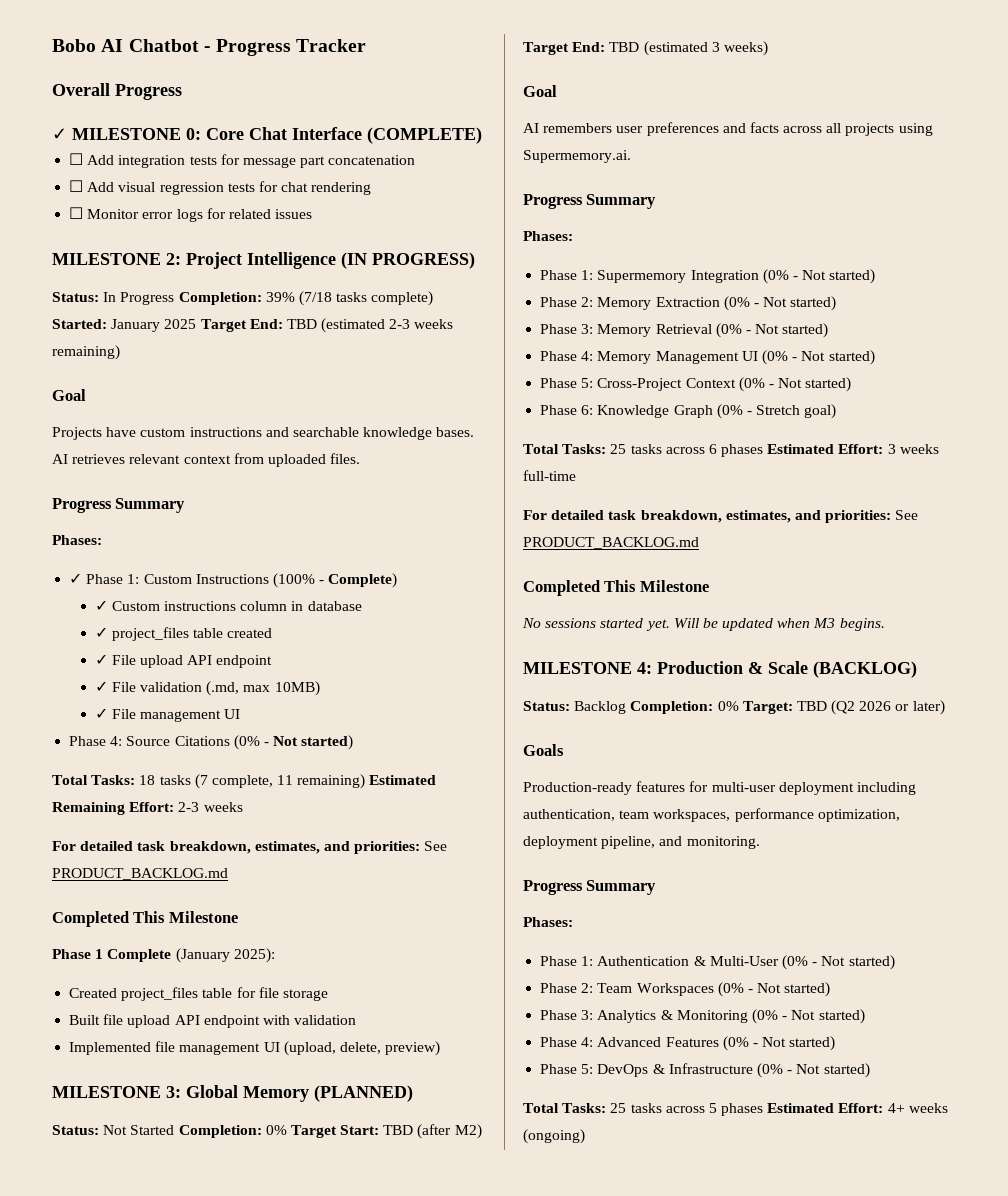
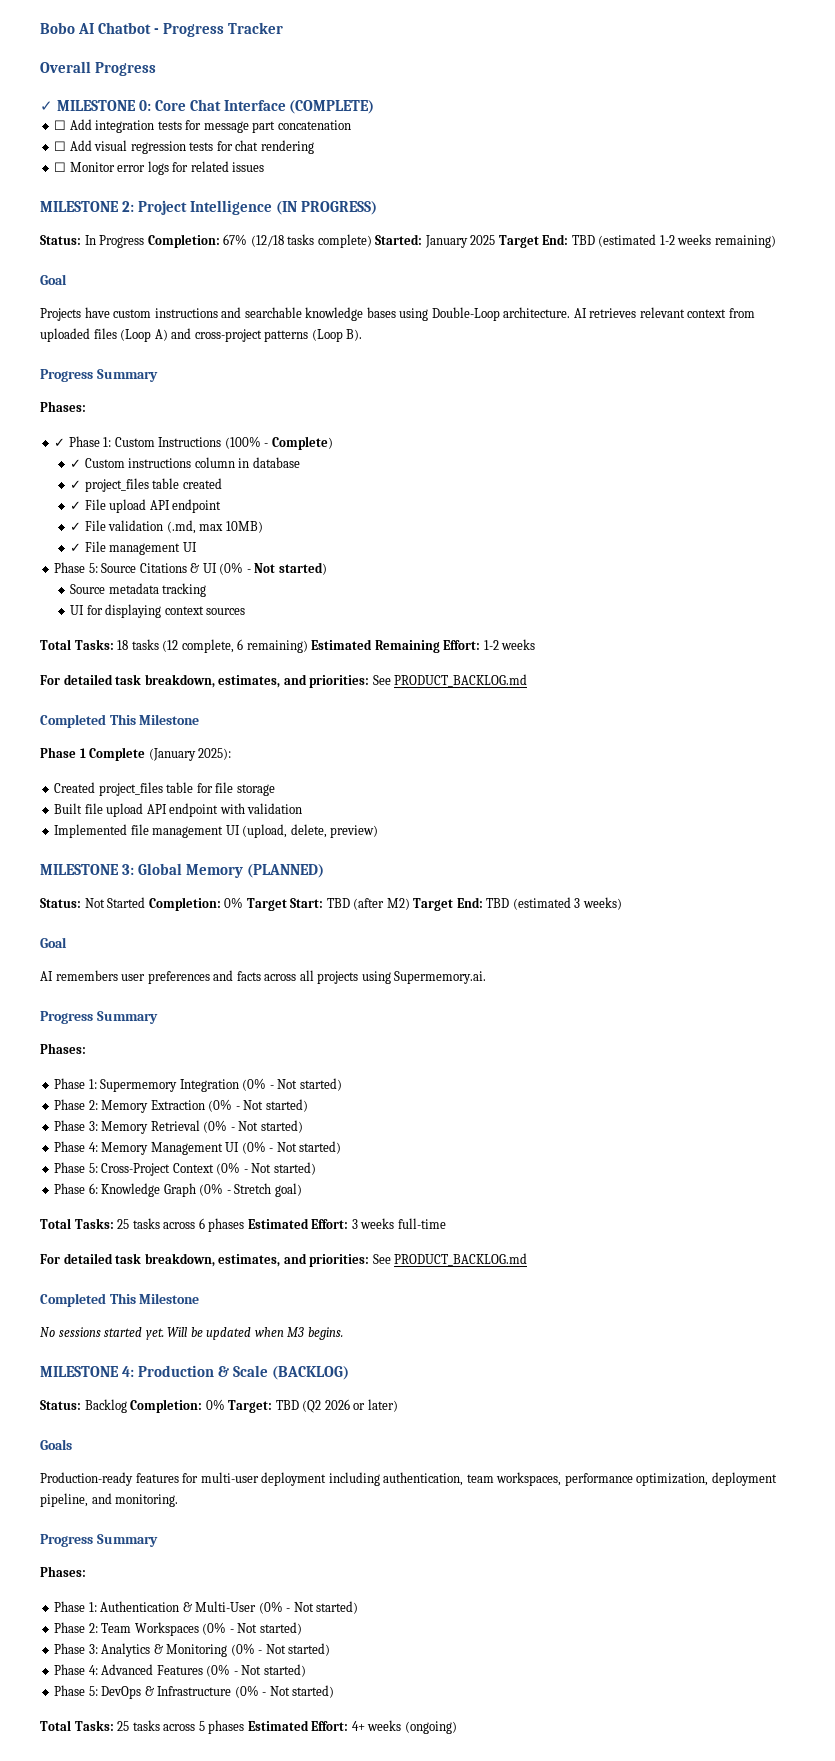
- Status: In Progress Completion: 39% (7/18 tasks complete) Started: January 2025 Target End: TBD (estimated 2-3 weeks remaining)
+ Status: In Progress Completion: 67% (12/18 tasks complete) Started: January 2025 Target End: TBD (estimated 1-2 weeks remaining)
- Projects have custom instructions and searchable knowledge bases.
+ Projects have custom instructions and searchable knowledge bases using Double-Loop architecture.
- AI retrieves relevant context from uploaded files.
+ AI retrieves relevant context from uploaded files (Loop A) and cross-project patterns (Loop B).
- Phase 4: Source Citations (0% - Not started)
+ Phase 5: Source Citations & UI (0% - Not started)
+ Source metadata tracking
+ UI for displaying context sources
- Total Tasks: 18 tasks (7 complete, 11 remaining) Estimated Remaining Effort: 2-3 weeks
+ Total Tasks: 18 tasks (12 complete, 6 remaining) Estimated Remaining Effort: 1-2 weeks

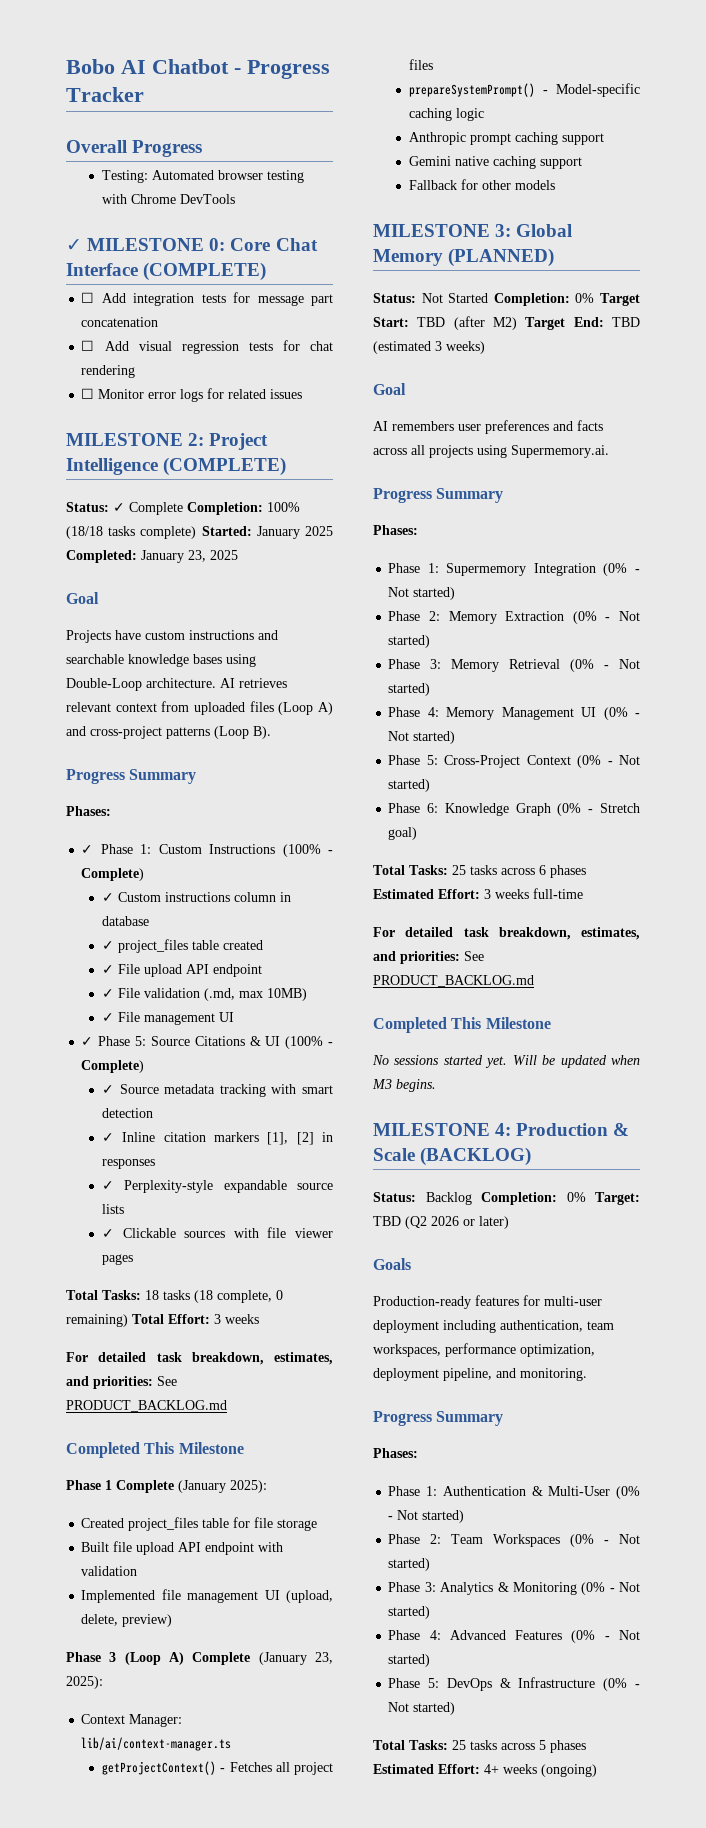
+ Testing: Automated browser testing with Chrome DevTools
- MILESTONE 2: Project Intelligence (IN PROGRESS)
- Status: In Progress Completion: 67% (12/18 tasks complete) Started: January 2025 Target End: TBD (estimated 1-2 weeks remaining)
+ MILESTONE 2: Project Intelligence (COMPLETE)
+ Status: ✓ Complete Completion: 100% (18/18 tasks complete) Started: January 2025 Completed: January 23, 2025
- Phase 5: Source Citations & UI (0% - Not started)
- Source metadata tracking
- UI for displaying context sources
- Total Tasks: 18 tasks (12 complete, 6 remaining) Estimated Remaining Effort: 1-2 weeks
+ ✓ Phase 5: Source Citations & UI (100% - Complete)
+ ✓ Source metadata tracking with smart detection
+ ✓ Inline citation markers [1], [2] in responses
+ ✓ Perplexity-style expandable source lists
+ ✓ Clickable sources with file viewer pages
+ Total Tasks: 18 tasks (18 complete, 0 remaining) Total Effort: 3 weeks
+ Phase 3 (Loop A) Complete (January 23, 2025):
+ Context Manager: lib/ai/context-manager.ts
+ getProjectContext() - Fetches all project files
+ prepareSystemPrompt() - Model-specific caching logic
+ Anthropic prompt caching support
+ Gemini native caching support
+ Fallback for other models

